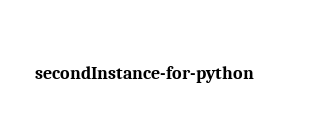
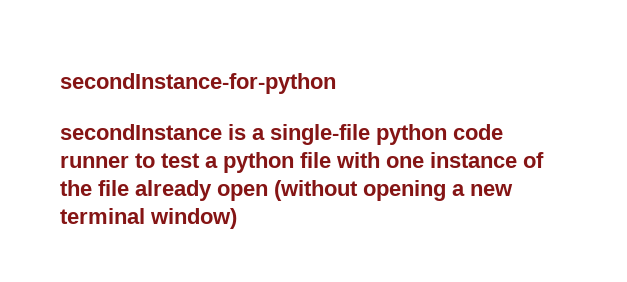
+ secondInstance is a single-file python code runner to test a python file with one instance of the file already open (without opening a new terminal window)

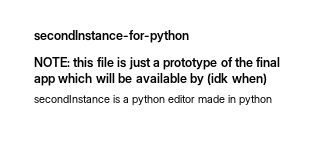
- secondInstance is a single-file python code runner to test a python file with one instance of the file already open (without opening a new terminal window)
+ NOTE: this file is just a prototype of the final app which will be available by (idk when)
+ secondInstance is a python editor made in python

